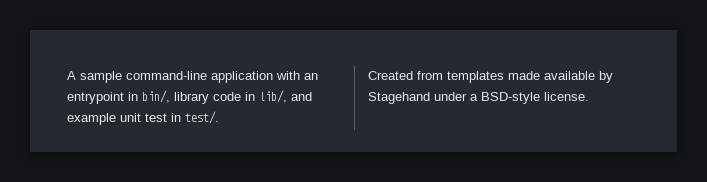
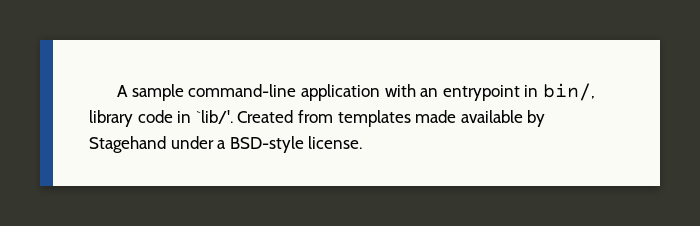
- A sample command-line application with an entrypoint in bin/, library code in lib/, and example unit test in test/.
- Created from templates made available by Stagehand under a BSD-style license.
+ A sample command-line application with an entrypoint in bin/, library code in `lib/'. Created from templates made available by Stagehand under a BSD-style license.

